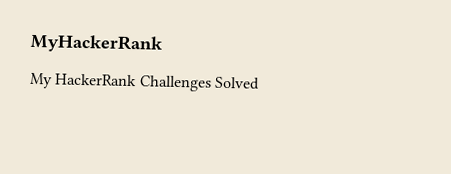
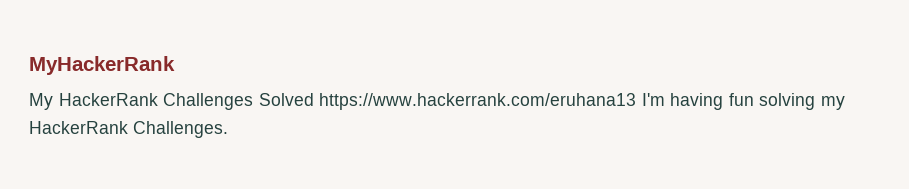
- My HackerRank Challenges Solved
+ My HackerRank Challenges Solved https://www.hackerrank.com/eruhana13 I'm having fun solving my HackerRank Challenges.

